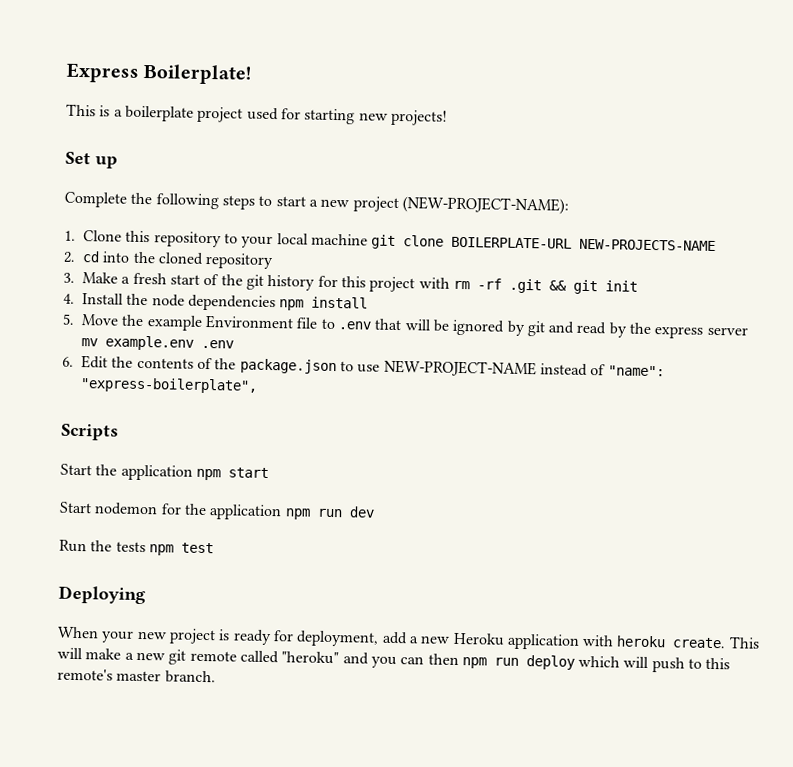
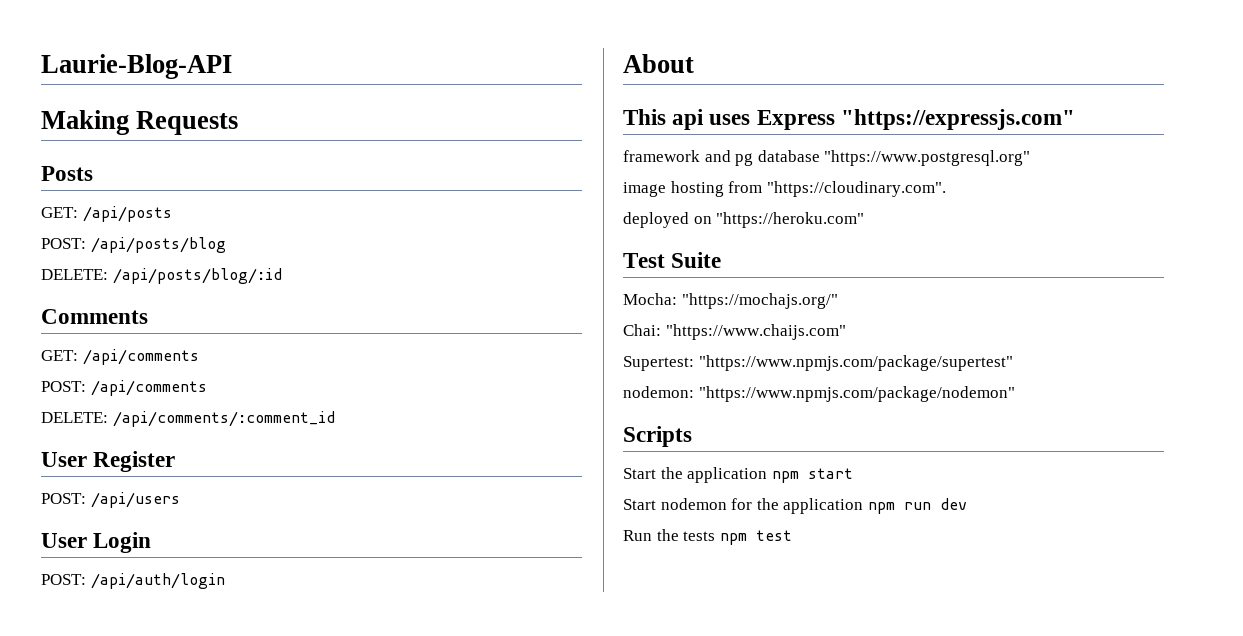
- Express Boilerplate!
- This is a boilerplate project used for starting new projects!
- Set up
- Complete the following steps to start a new project (NEW-PROJECT-NAME):
- 1. Clone this repository to your local machine git clone BOILERPLATE-URL NEW-PROJECTS-NAME
- 2. cd into the cloned repository
- 3. Make a fresh start of the git history for this project with rm -rf .git && git init
- 4. Install the node dependencies npm install
- 5. Move the example Environment file to .env that will be ignored by git and read by the express server mv example.env .env
- 6. Edit the contents of the package.json to use NEW-PROJECT-NAME instead of "name": "express-boilerplate",
+ Laurie-Blog-API
+ Making Requests
+ Posts
+ GET: /api/posts
+ POST: /api/posts/blog
+ DELETE: /api/posts/blog/:id
+ Comments
+ GET: /api/comments
+ POST: /api/comments
+ DELETE: /api/comments/:comment_id
+ User Register
+ POST: /api/users
+ User Login
+ POST: /api/auth/login
+ About
+ This api uses Express "https://expressjs.com"
+ framework and pg database "https://www.postgresql.org"
+ image hosting from "https://cloudinary.com".
+ deployed on "https://heroku.com"
+ Test Suite
+ Mocha: "https://mochajs.org/"
+ Chai: "https://www.chaijs.com"
+ Supertest: "https://www.npmjs.com/package/supertest"
+ nodemon: "https://www.npmjs.com/package/nodemon"
- Deploying
- When your new project is ready for deployment, add a new Heroku application with heroku create. This will make a new git remote called "heroku" and you can then npm run deploy which will push to this remote's master branch.

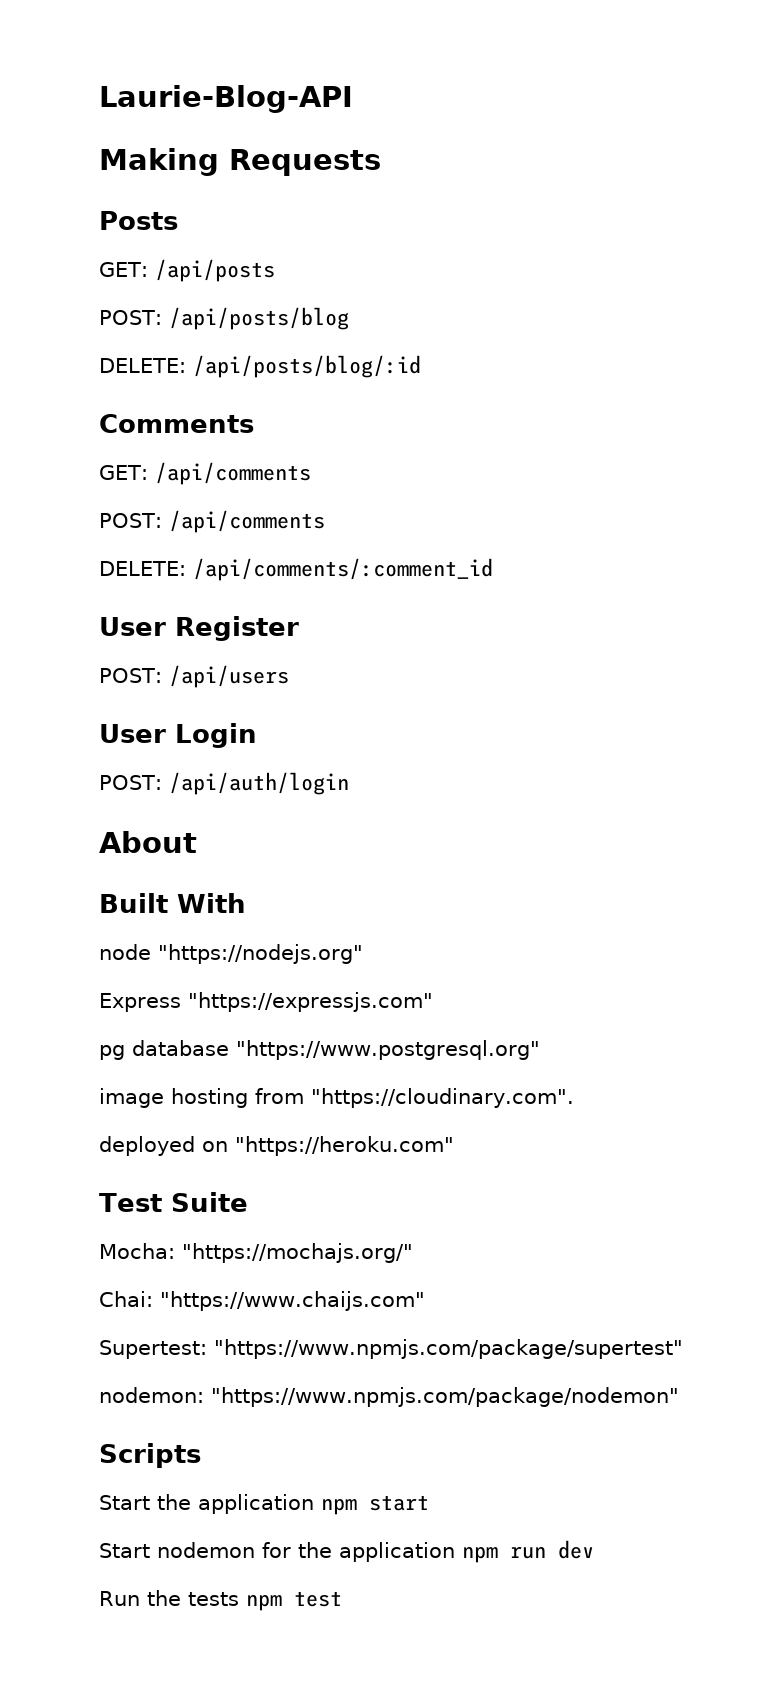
- This api uses Express "https://expressjs.com"
+ Built With
+ node "https://nodejs.org"
+ Express "https://expressjs.com"
- framework and pg database "https://www.postgresql.org"
+ pg database "https://www.postgresql.org"

